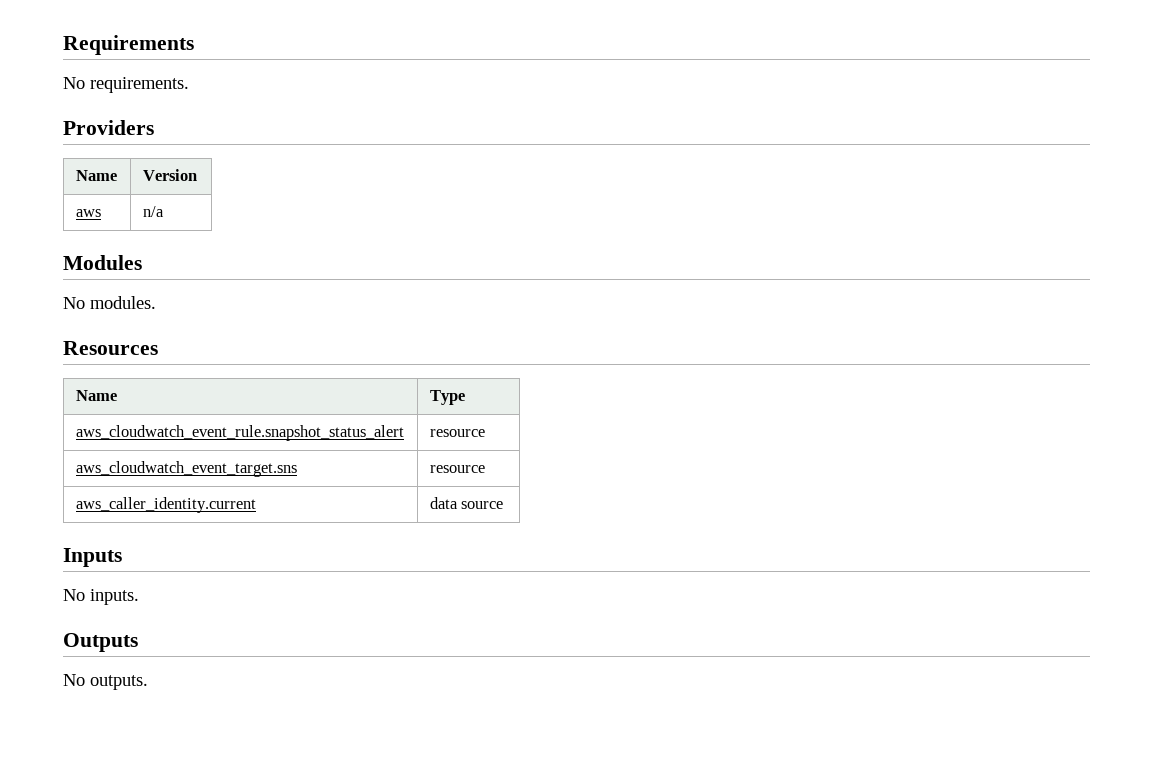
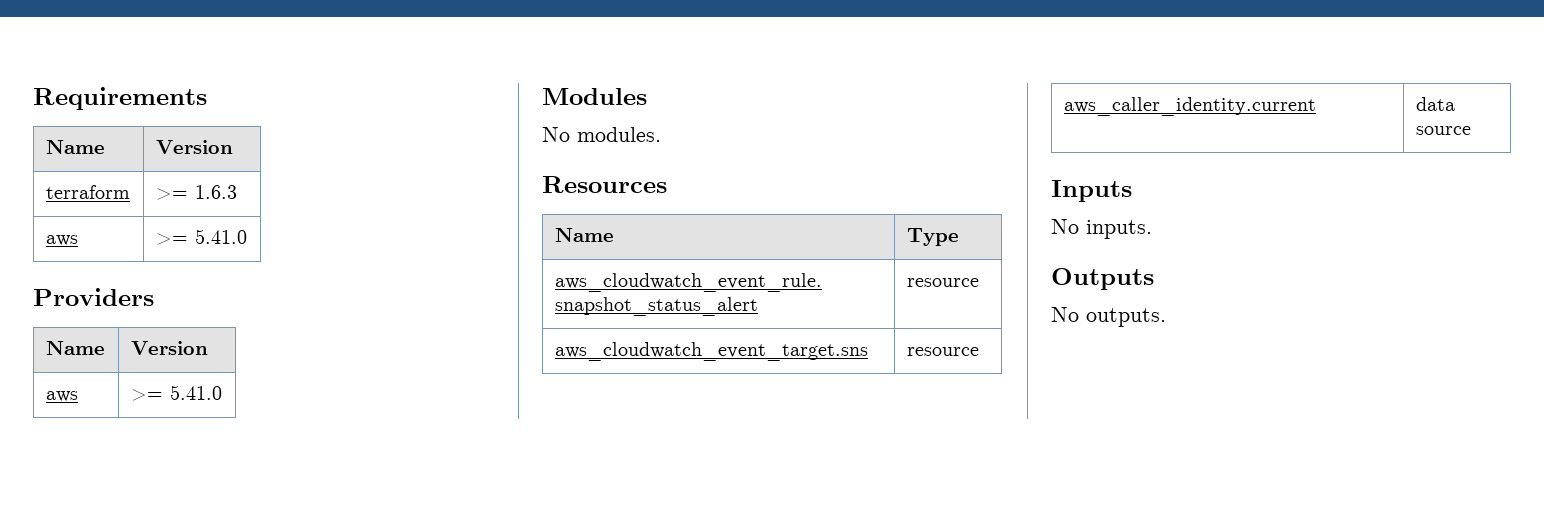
  Requirements
- No requirements.
+ Name | Version
+ terraform | >= 1.6.3
+ aws | >= 5.41.0
  Providers
  Name | Version
- aws | n/a
+ aws | >= 5.41.0

